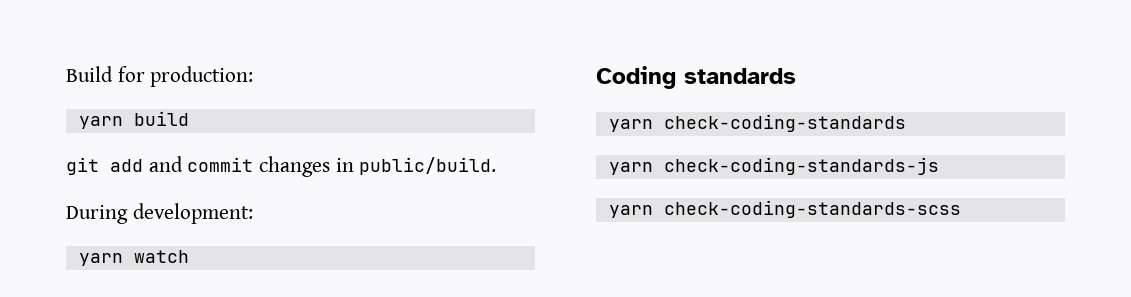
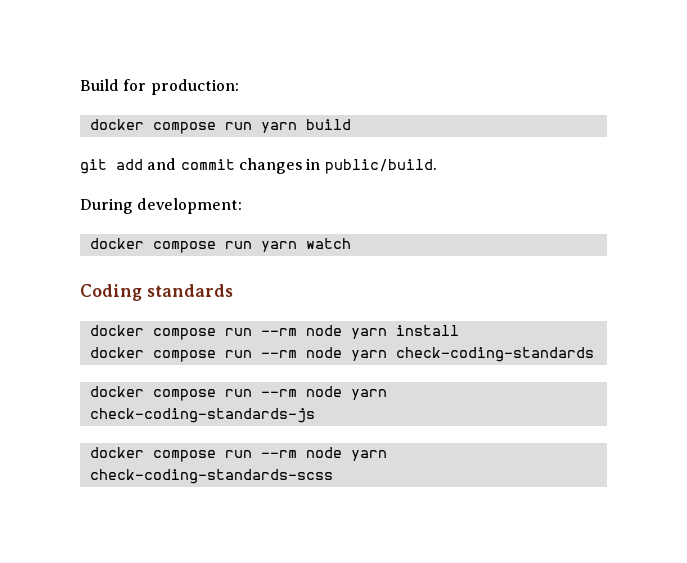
- yarn build
+ docker compose run yarn build
- yarn watch
+ docker compose run yarn watch
- yarn check-coding-standards
- yarn check-coding-standards-js
- yarn check-coding-standards-scss
+ docker compose run --rm node yarn install
+ docker compose run --rm node yarn check-coding-standards
+ docker compose run --rm node yarn check-coding-standards-js
+ docker compose run --rm node yarn check-coding-standards-scss

